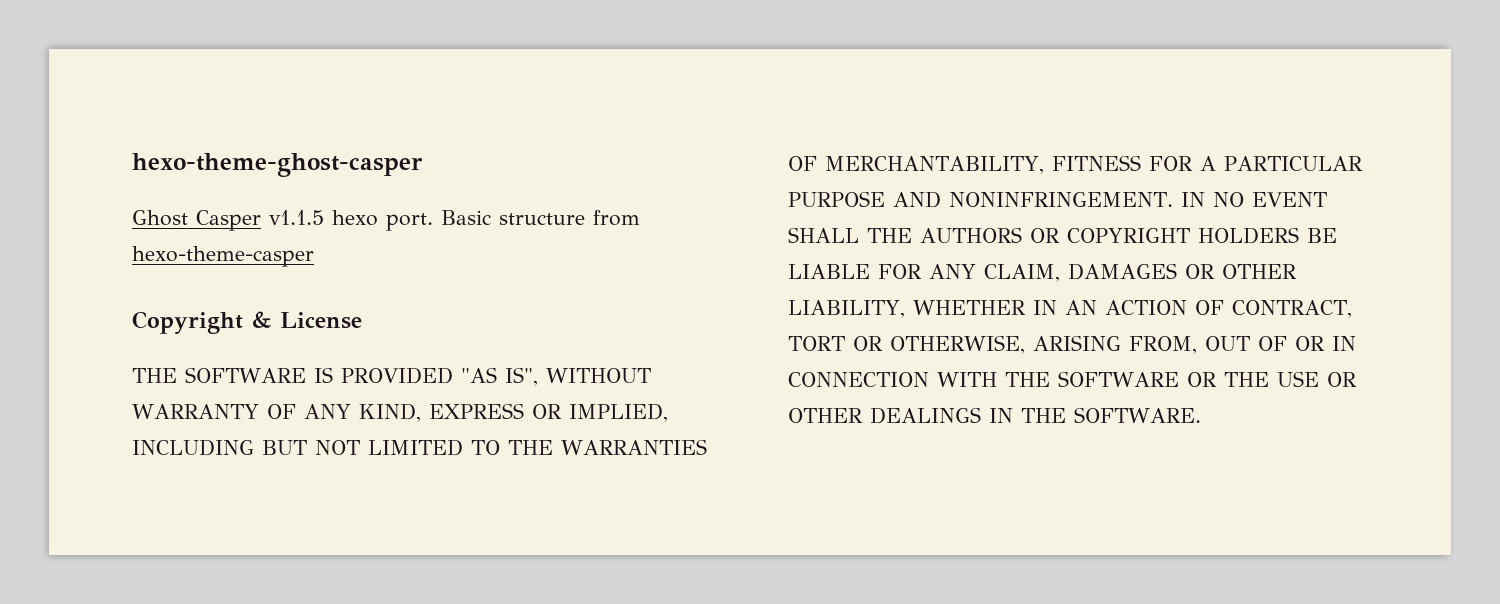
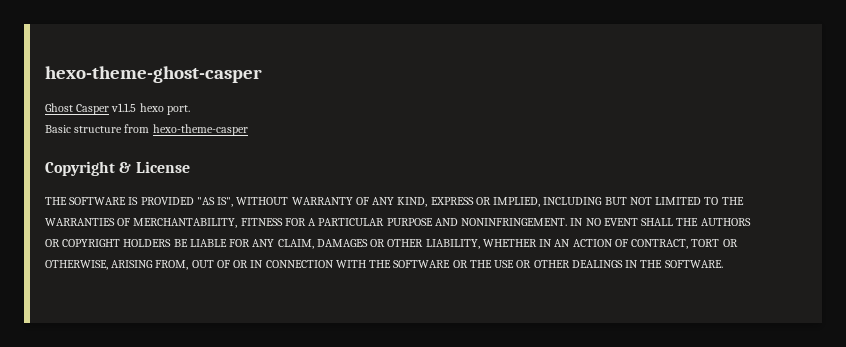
- Ghost Casper v1.1.5 hexo port. Basic structure from hexo-theme-casper
+ Ghost Casper v1.1.5 hexo port.
+ Basic structure from hexo-theme-casper

